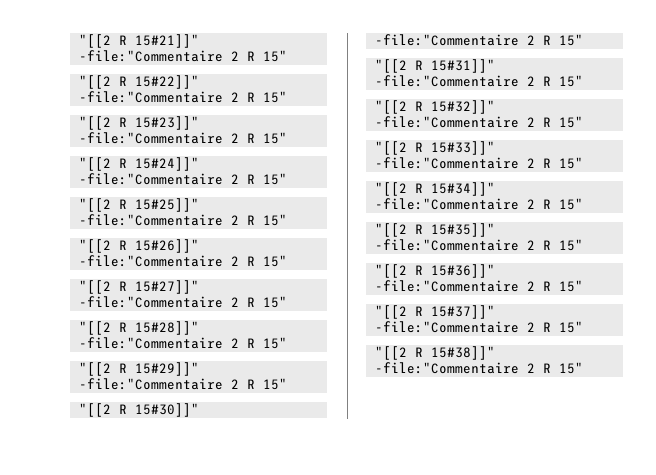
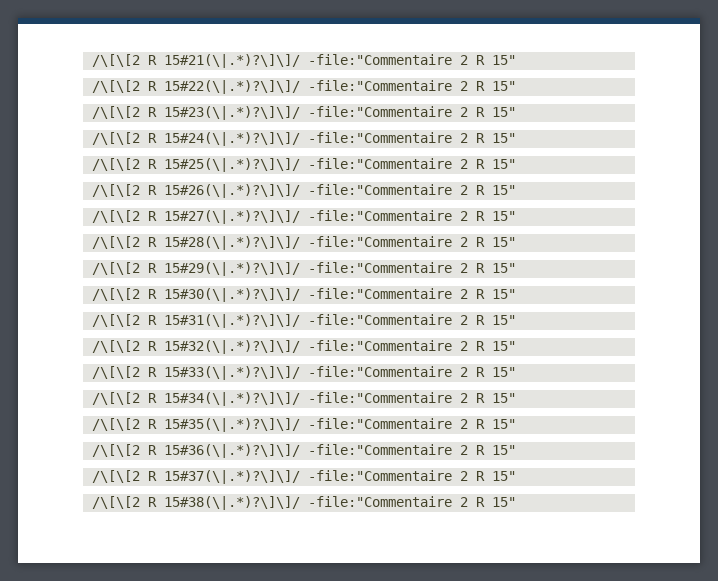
- "[[2 R 15#21]]" -file:"Commentaire 2 R 15"
- "[[2 R 15#22]]" -file:"Commentaire 2 R 15"
- "[[2 R 15#23]]" -file:"Commentaire 2 R 15"
- "[[2 R 15#24]]" -file:"Commentaire 2 R 15"
- "[[2 R 15#25]]" -file:"Commentaire 2 R 15"
- "[[2 R 15#26]]" -file:"Commentaire 2 R 15"
- "[[2 R 15#27]]" -file:"Commentaire 2 R 15"
- "[[2 R 15#28]]" -file:"Commentaire 2 R 15"
- "[[2 R 15#29]]" -file:"Commentaire 2 R 15"
- "[[2 R 15#30]]" -file:"Commentaire 2 R 15"
- "[[2 R 15#31]]" -file:"Commentaire 2 R 15"
- "[[2 R 15#32]]" -file:"Commentaire 2 R 15"
- "[[2 R 15#33]]" -file:"Commentaire 2 R 15"
- "[[2 R 15#34]]" -file:"Commentaire 2 R 15"
- "[[2 R 15#35]]" -file:"Commentaire 2 R 15"
- "[[2 R 15#36]]" -file:"Commentaire 2 R 15"
- "[[2 R 15#37]]" -file:"Commentaire 2 R 15"
- "[[2 R 15#38]]" -file:"Commentaire 2 R 15"
+ /\[\[2 R 15#21(\|.*)?\]\]/ -file:"Commentaire 2 R 15"
+ /\[\[2 R 15#22(\|.*)?\]\]/ -file:"Commentaire 2 R 15"
+ /\[\[2 R 15#23(\|.*)?\]\]/ -file:"Commentaire 2 R 15"
+ /\[\[2 R 15#24(\|.*)?\]\]/ -file:"Commentaire 2 R 15"
+ /\[\[2 R 15#25(\|.*)?\]\]/ -file:"Commentaire 2 R 15"
+ /\[\[2 R 15#26(\|.*)?\]\]/ -file:"Commentaire 2 R 15"
+ /\[\[2 R 15#27(\|.*)?\]\]/ -file:"Commentaire 2 R 15"
+ /\[\[2 R 15#28(\|.*)?\]\]/ -file:"Commentaire 2 R 15"
+ /\[\[2 R 15#29(\|.*)?\]\]/ -file:"Commentaire 2 R 15"
+ /\[\[2 R 15#30(\|.*)?\]\]/ -file:"Commentaire 2 R 15"
+ /\[\[2 R 15#31(\|.*)?\]\]/ -file:"Commentaire 2 R 15"
+ /\[\[2 R 15#32(\|.*)?\]\]/ -file:"Commentaire 2 R 15"
+ /\[\[2 R 15#33(\|.*)?\]\]/ -file:"Commentaire 2 R 15"
+ /\[\[2 R 15#34(\|.*)?\]\]/ -file:"Commentaire 2 R 15"
+ /\[\[2 R 15#35(\|.*)?\]\]/ -file:"Commentaire 2 R 15"
+ /\[\[2 R 15#36(\|.*)?\]\]/ -file:"Commentaire 2 R 15"
+ /\[\[2 R 15#37(\|.*)?\]\]/ -file:"Commentaire 2 R 15"
+ /\[\[2 R 15#38(\|.*)?\]\]/ -file:"Commentaire 2 R 15"

